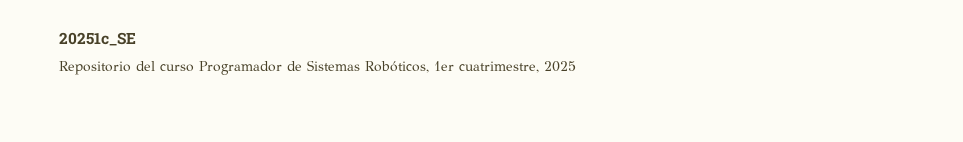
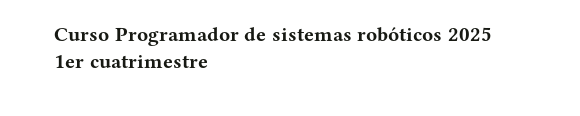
- 20251c_SE
- Repositorio del curso Programador de Sistemas Robóticos, 1er cuatrimestre, 2025
+ Curso Programador de sistemas robóticos 2025 1er cuatrimestre

